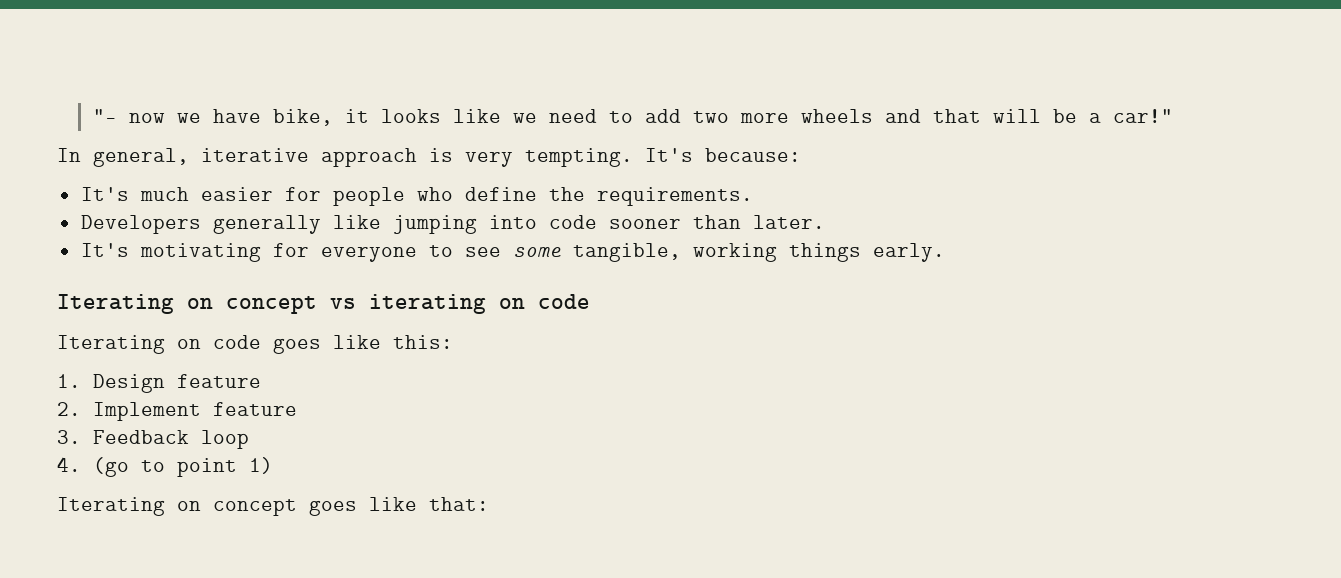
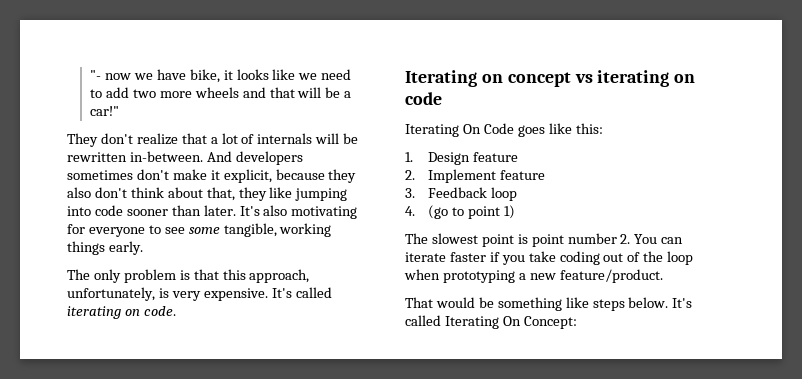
- In general, iterative approach is very tempting. It's because:
- It's much easier for people who define the requirements.
- Developers generally like jumping into code sooner than later.
- It's motivating for everyone to see some tangible, working things early.
+ They don't realize that a lot of internals will be rewritten in-between. And developers sometimes don't make it explicit, because they also don't think about that, they like jumping into code sooner than later. It's also motivating for everyone to see some tangible, working things early.
+ The only problem is that this approach, unfortunately, is very expensive. It's called iterating on code.
- Iterating on code goes like this:
+ Iterating On Code goes like this:
- Iterating on concept goes like that:
+ The slowest point is point number 2. You can iterate faster if you take coding out of the loop when prototyping a new feature/product.
+ That would be something like steps below. It's called Iterating On Concept:

